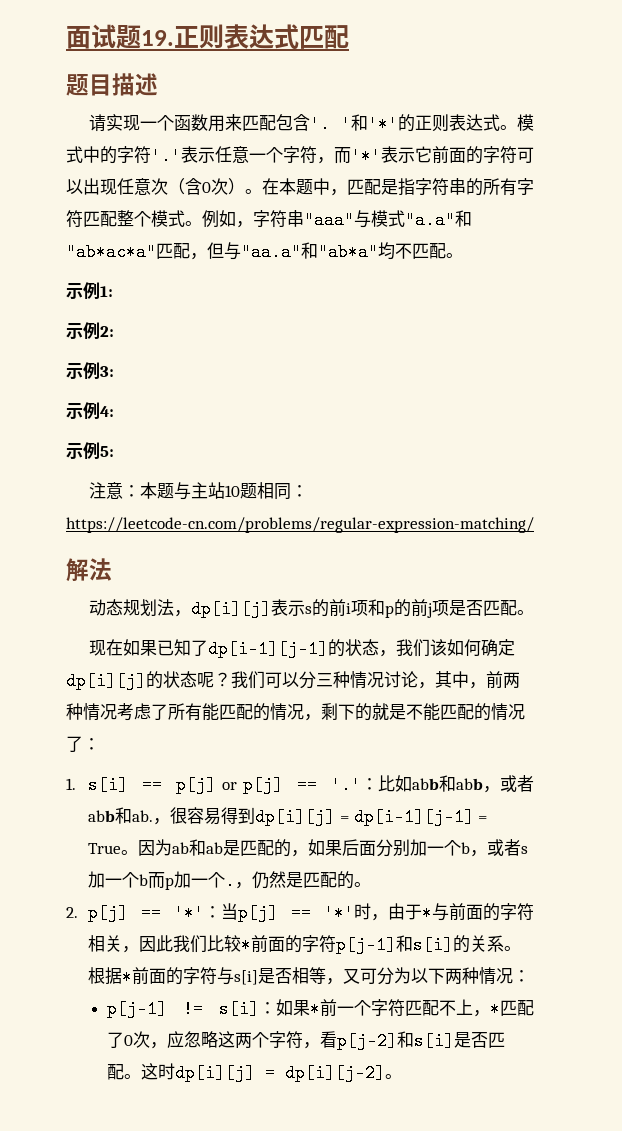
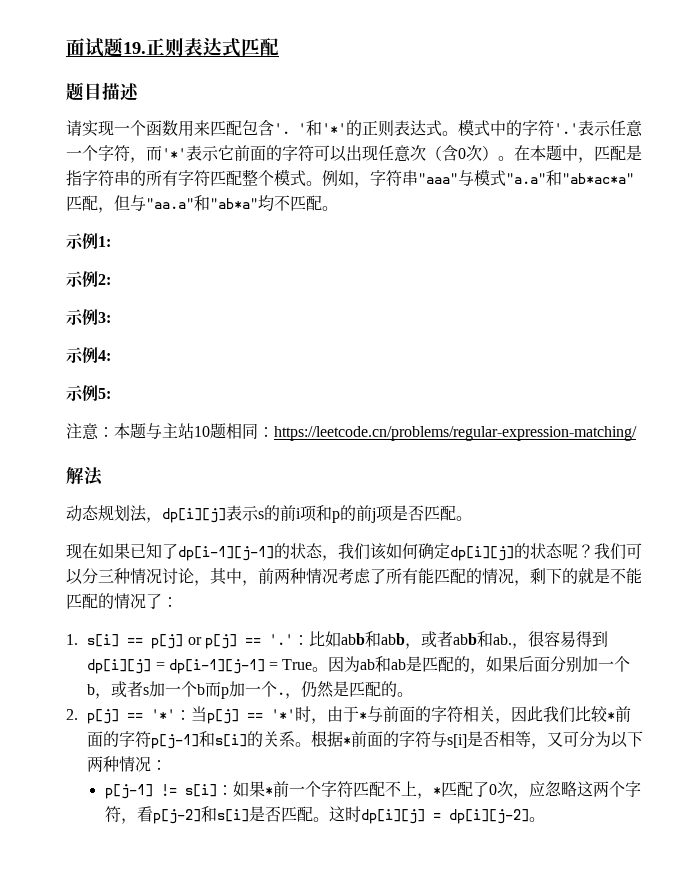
- 注意：本题与主站10题相同：https://leetcode-cn.com/problems/regular-expression-matching/
+ 注意：本题与主站10题相同：https://leetcode.cn/problems/regular-expression-matching/

